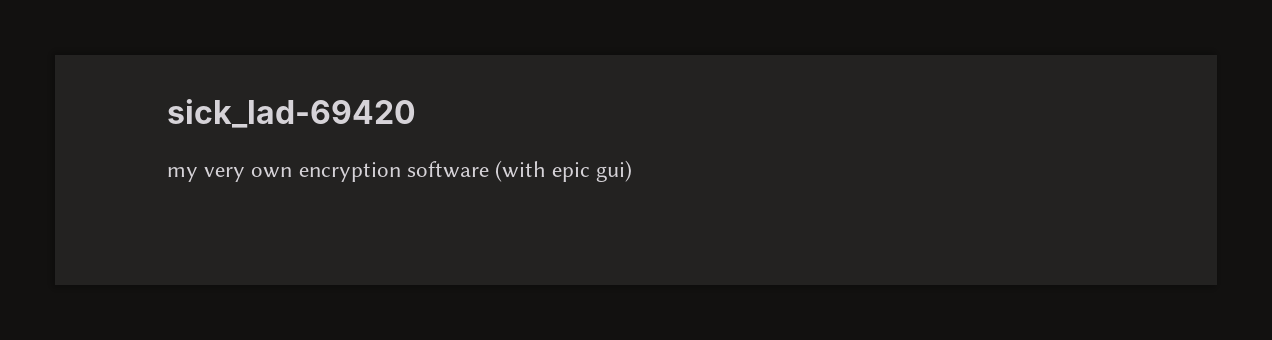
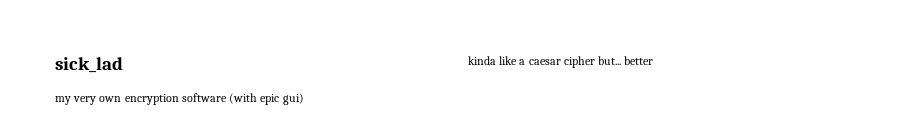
- sick_lad-69420
+ sick_lad
+ kinda like a caesar cipher but... better

